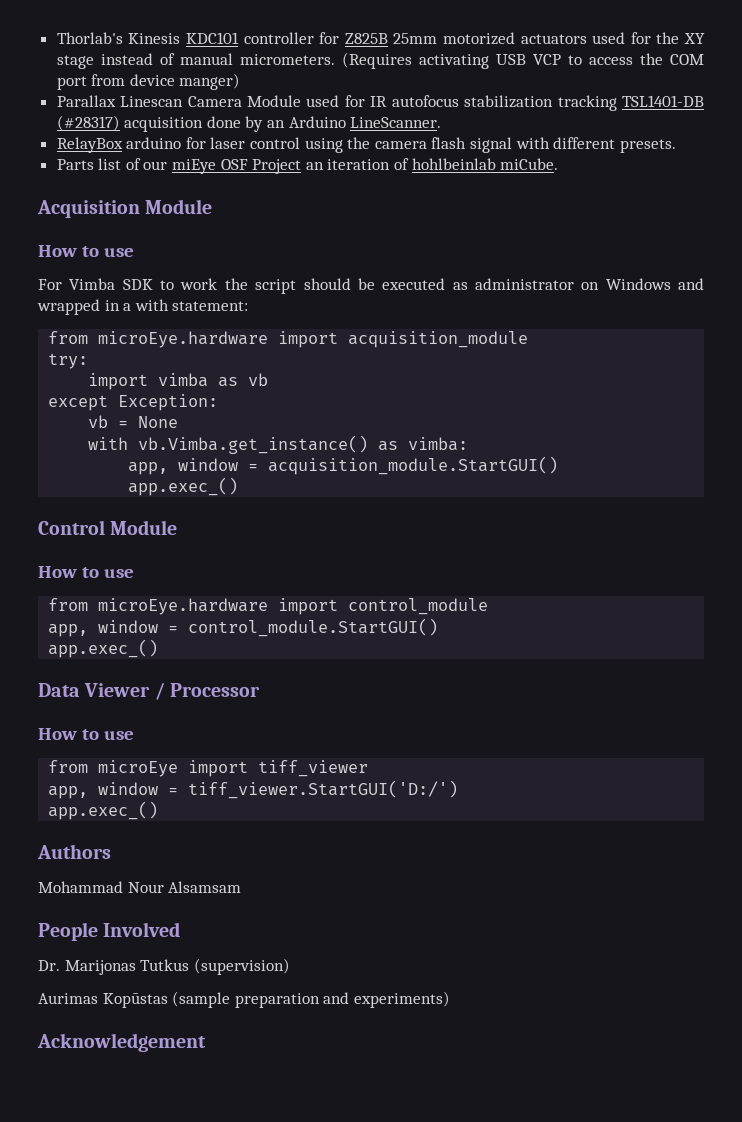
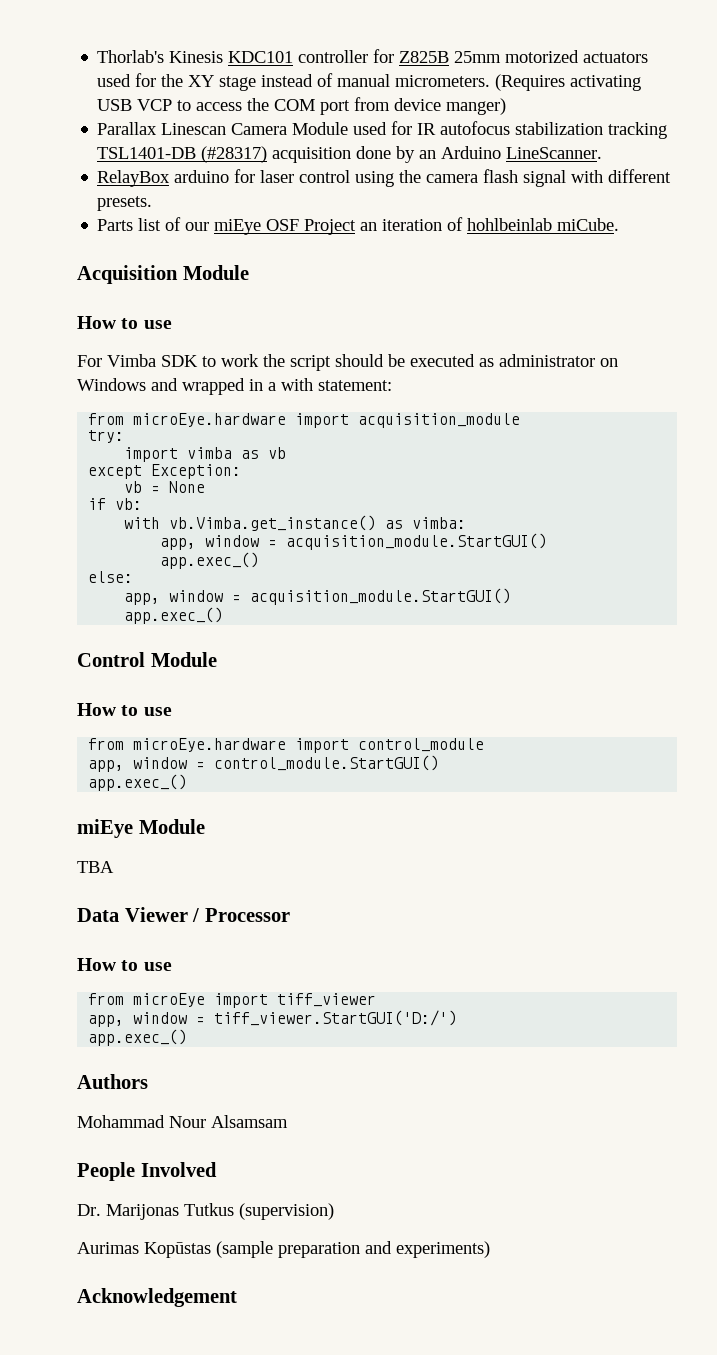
+ if vb:
+ else:
+ app, window = acquisition_module.StartGUI()
+ app.exec_()
+ miEye Module
+ TBA

